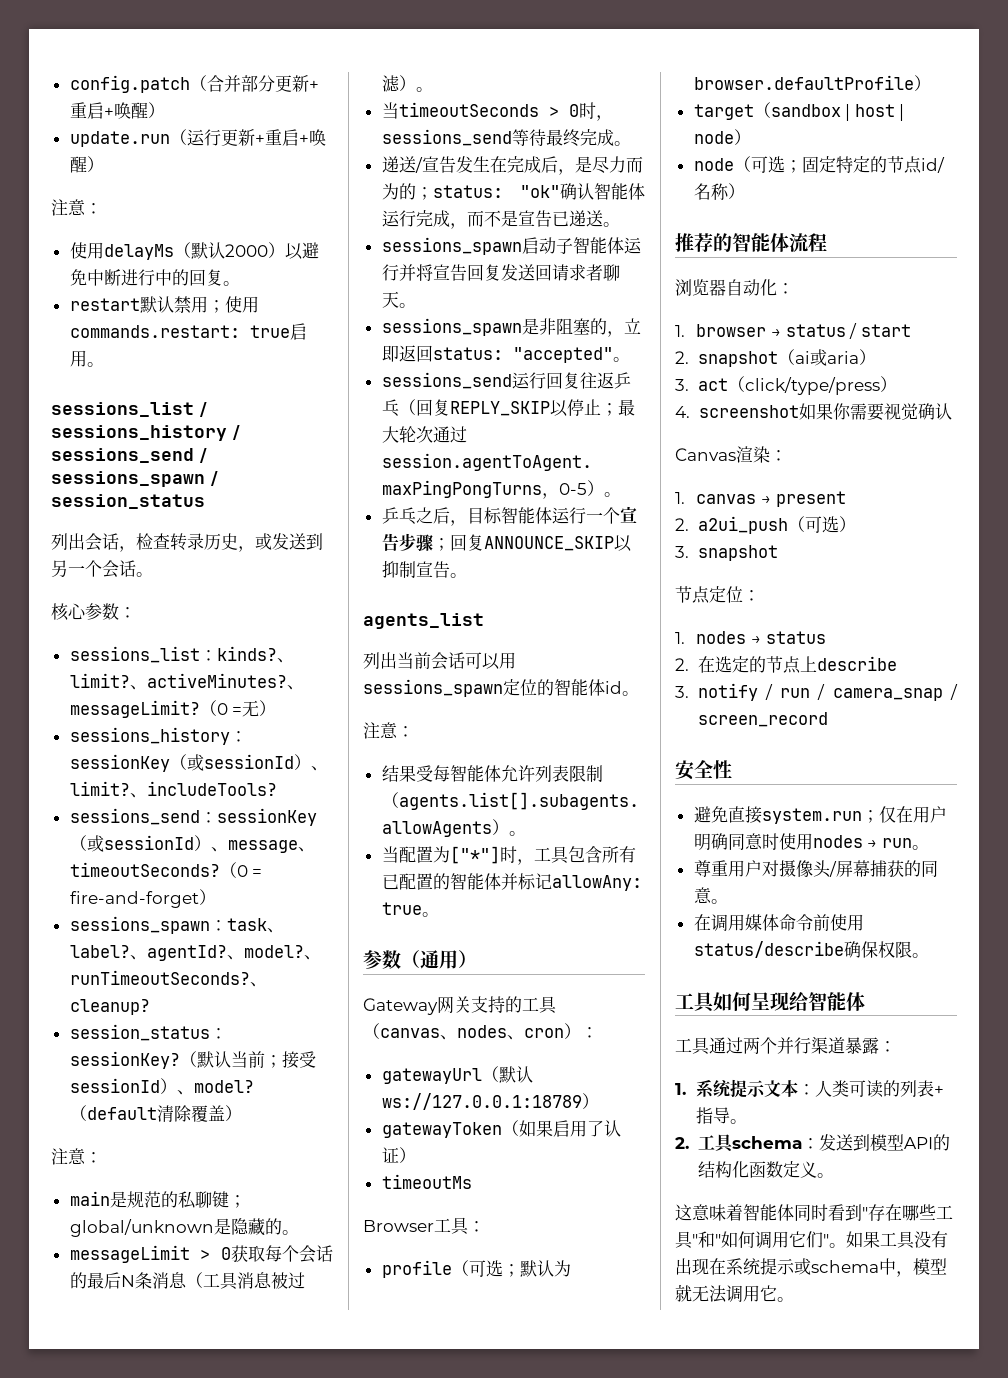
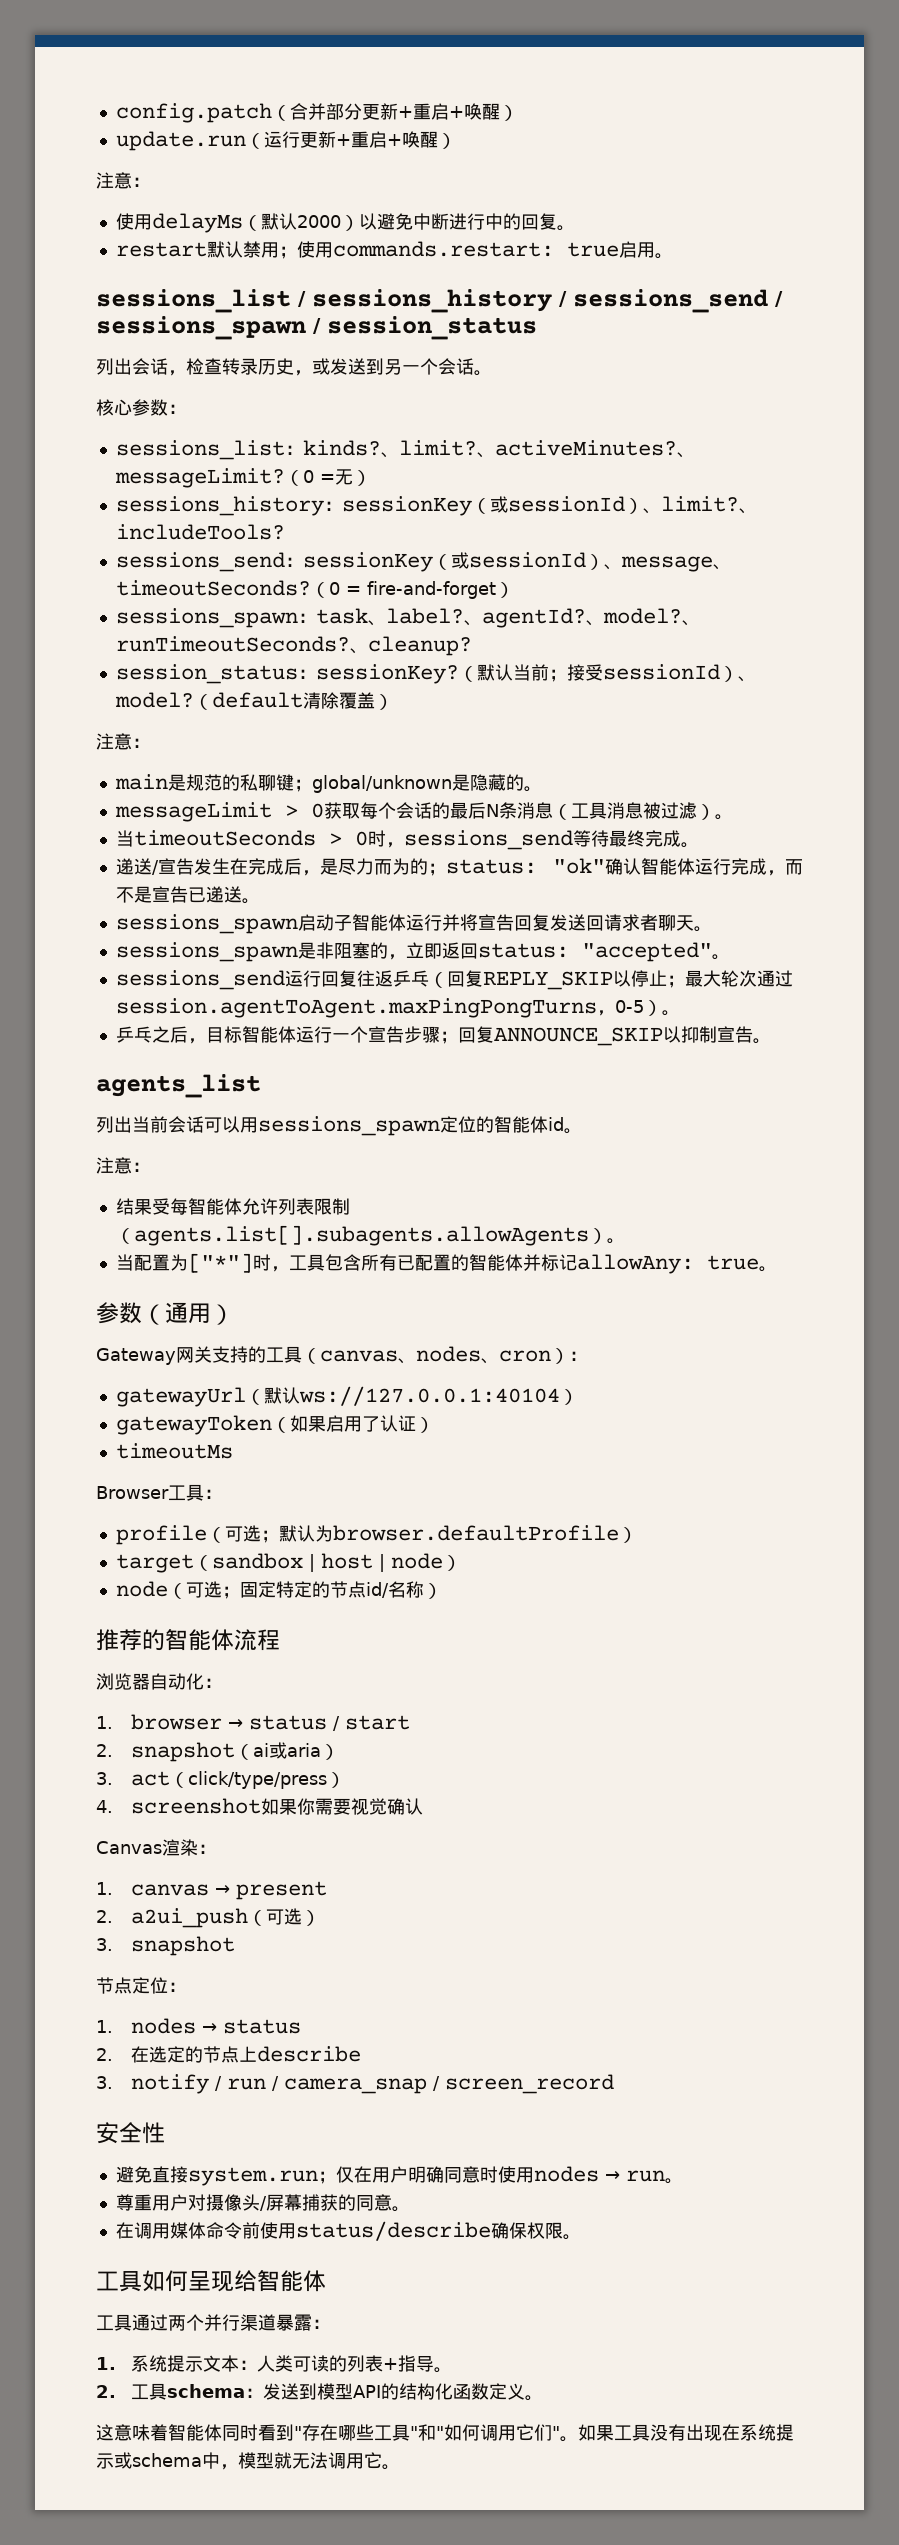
- gatewayUrl（默认ws://127.0.0.1:18789）
+ gatewayUrl（默认ws://127.0.0.1:40104）

